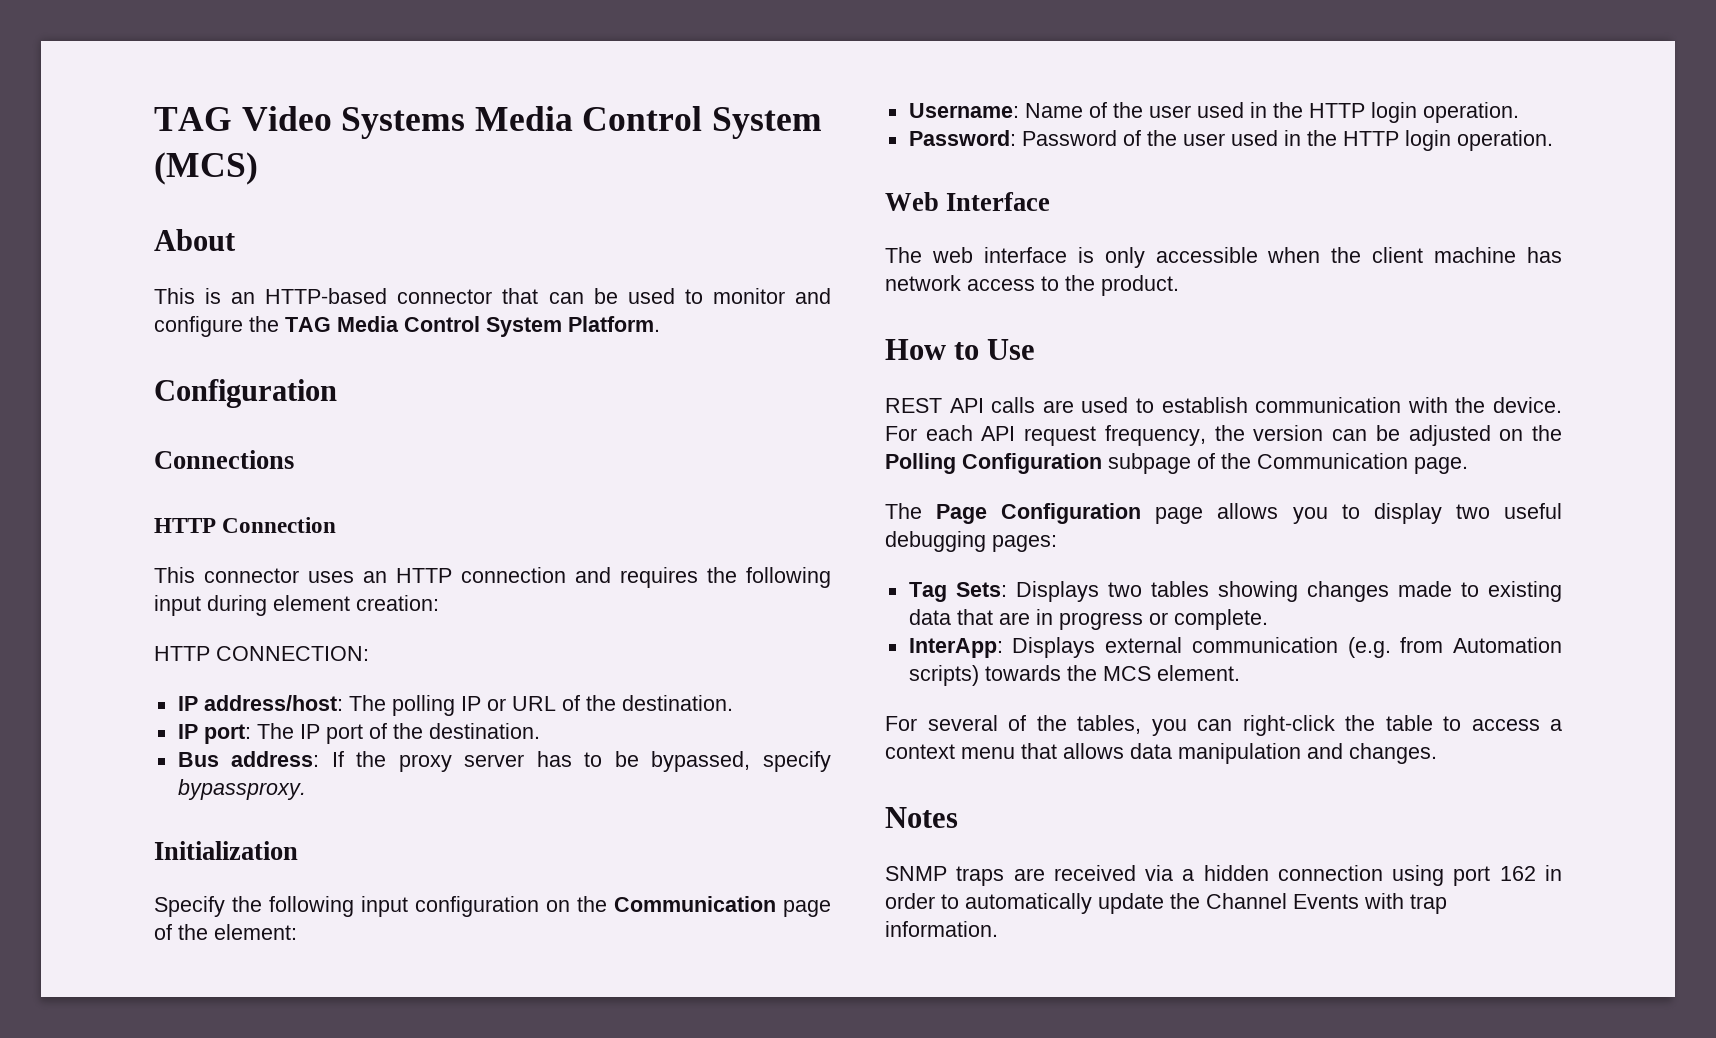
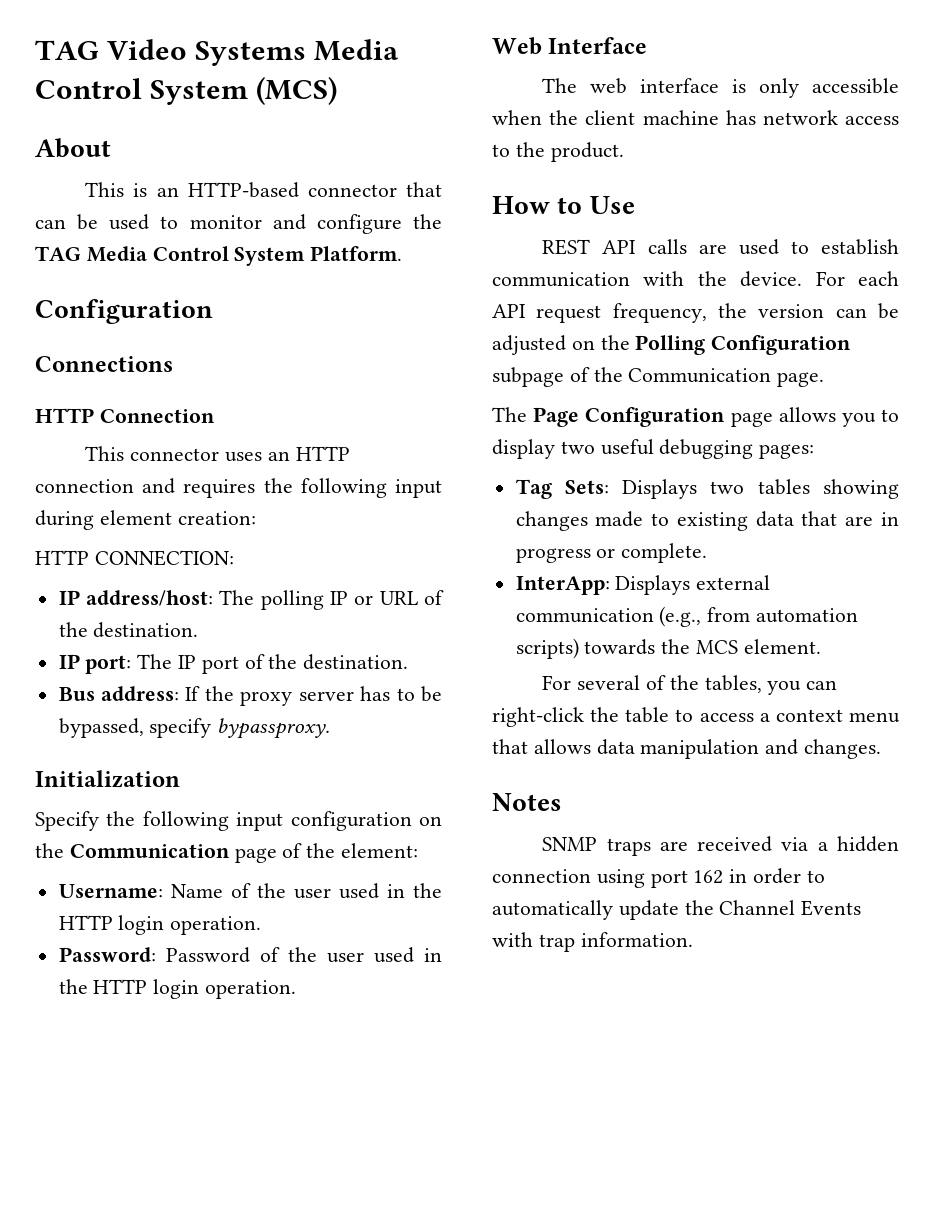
- InterApp: Displays external communication (e.g. from Automation scripts) towards the MCS element.
+ InterApp: Displays external communication (e.g., from automation scripts) towards the MCS element.

